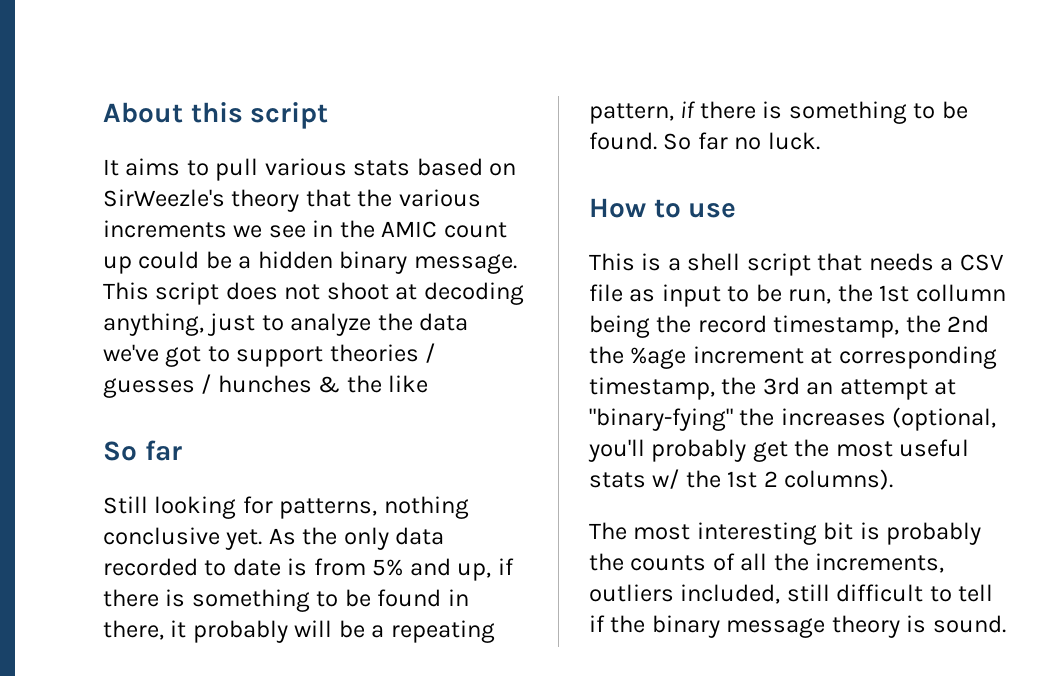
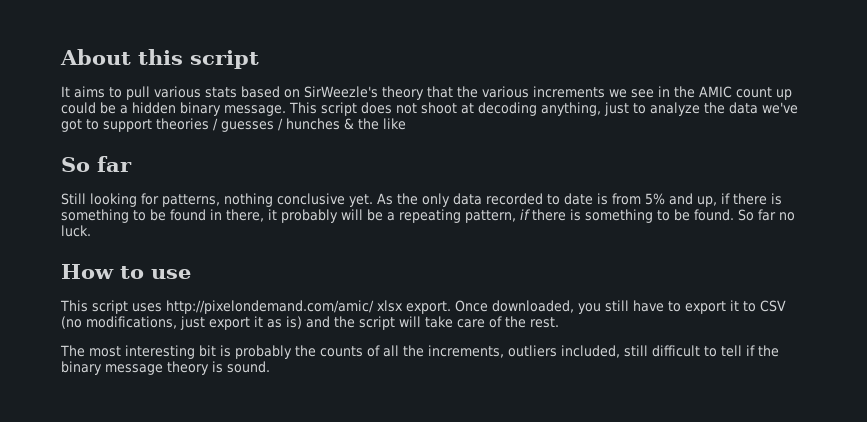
- This is a shell script that needs a CSV file as input to be run, the 1st collumn being the record timestamp, the 2nd the %age increment at corresponding timestamp, the 3rd an attempt at "binary-fying" the increases (optional, you'll probably get the most useful stats w/ the 1st 2 columns).
+ This script uses http://pixelondemand.com/amic/ xlsx export. Once downloaded, you still have to export it to CSV (no modifications, just export it as is) and the script will take care of the rest.

